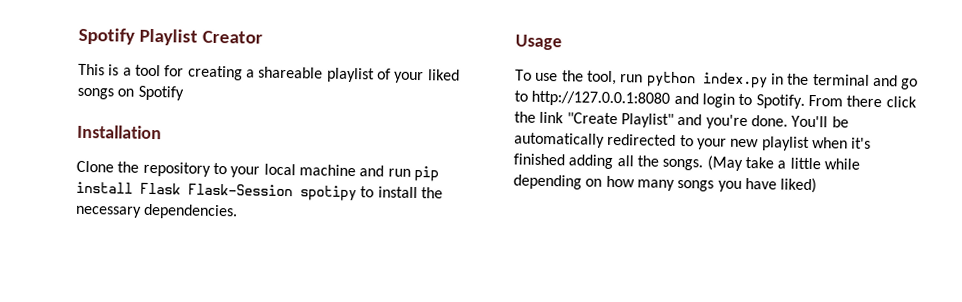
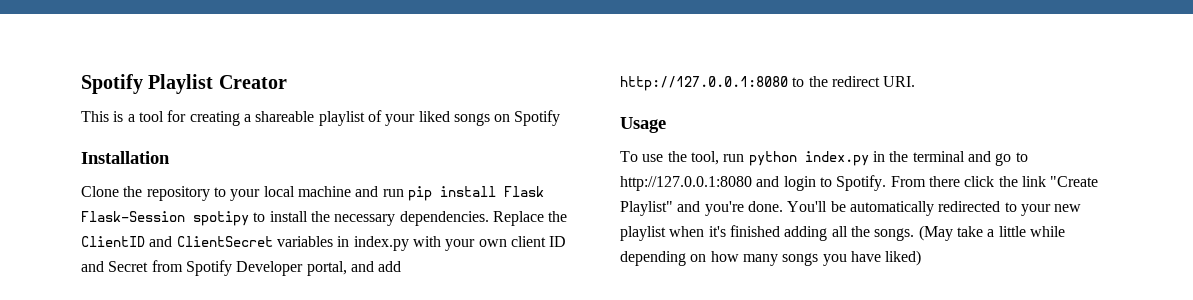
+ Replace the ClientID and ClientSecret variables in index.py with your own client ID and Secret from Spotify Developer portal, and add http://127.0.0.1:8080 to the redirect URI.

